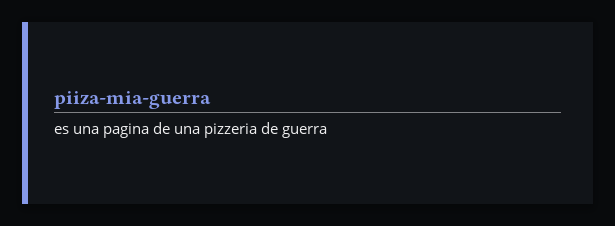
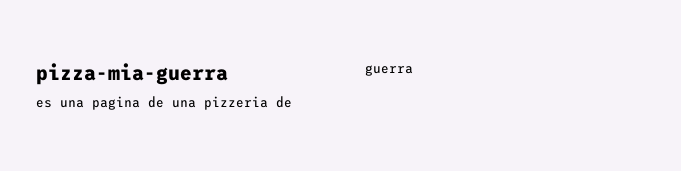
- piiza-mia-guerra
+ pizza-mia-guerra

